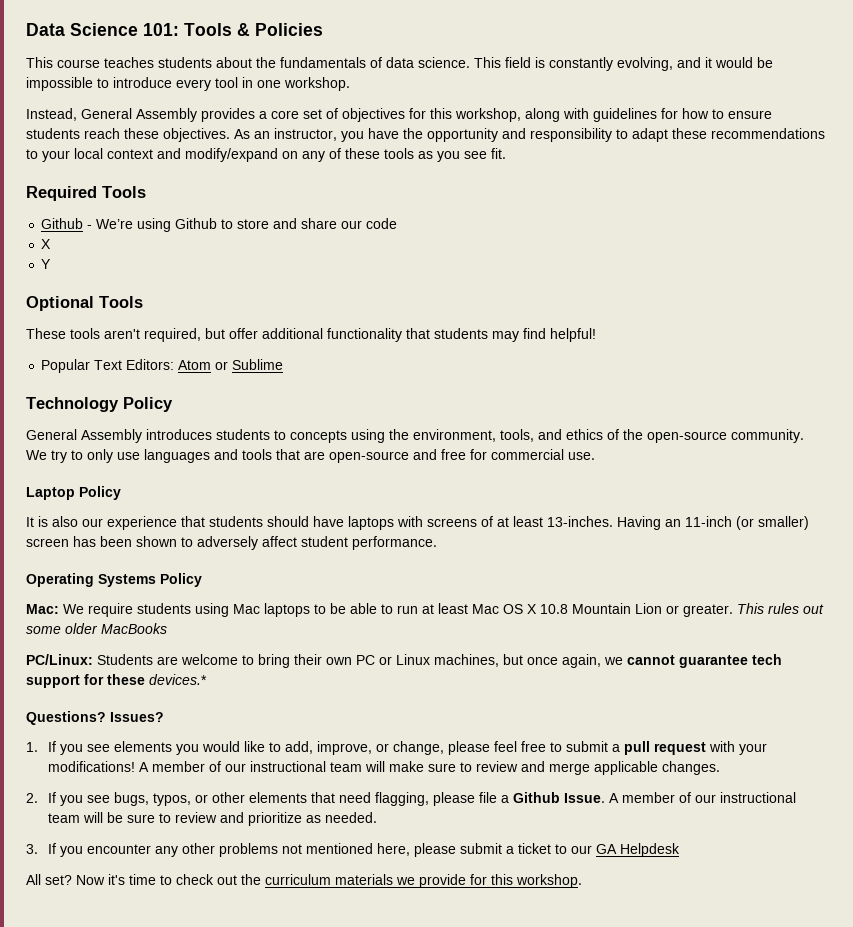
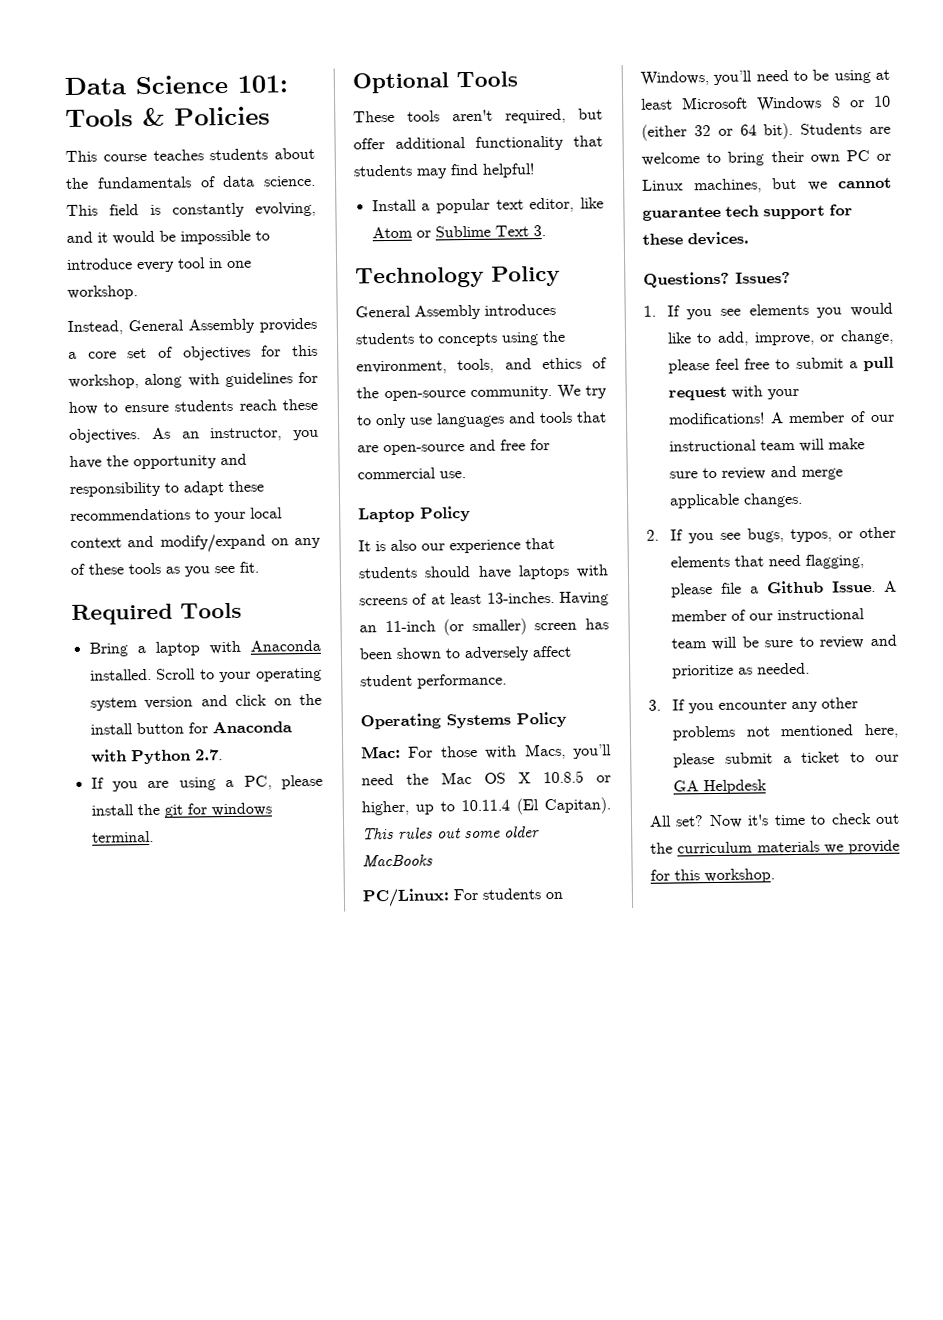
- Github - We’re using Github to store and share our code
- X
- Y
+ Bring a laptop with Anaconda installed. Scroll to your operating system version and click on the install button for Anaconda with Python 2.7.
+ If you are using a PC, please install the git for windows terminal.
- Popular Text Editors: Atom or Sublime
+ Install a popular text editor, like Atom or Sublime Text 3.
- Mac: We require students using Mac laptops to be able to run at least Mac OS X 10.8 Mountain Lion or greater.
+ Mac: For those with Macs, you’ll need the Mac OS X 10.8.5 or higher, up to 10.11.4 (El Capitan).
- PC/Linux: Students are welcome to bring their own PC or Linux machines, but once again, we cannot guarantee tech support for these devices.*
+ PC/Linux: For students on Windows, you’ll need to be using at least Microsoft Windows 8 or 10 (either 32 or 64 bit). Students are welcome to bring their own PC or Linux machines, but we cannot guarantee tech support for these devices.

